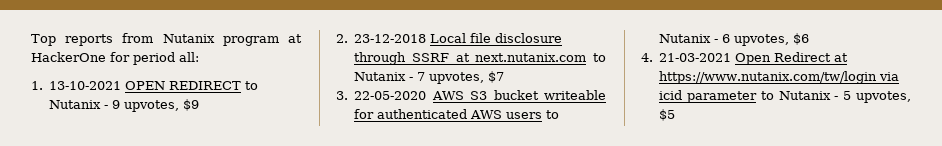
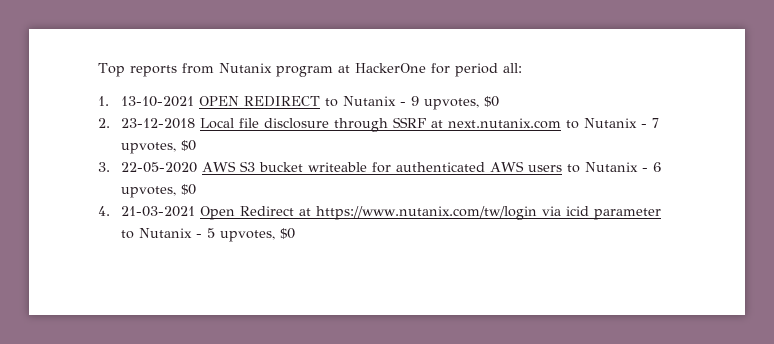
- 1. 13-10-2021 OPEN REDIRECT to Nutanix - 9 upvotes, $9
+ 1. 13-10-2021 OPEN REDIRECT to Nutanix - 9 upvotes, $0
- 2. 23-12-2018 Local file disclosure through SSRF at next.nutanix.com to Nutanix - 7 upvotes, $7
+ 2. 23-12-2018 Local file disclosure through SSRF at next.nutanix.com to Nutanix - 7 upvotes, $0
- 3. 22-05-2020 AWS S3 bucket writeable for authenticated AWS users to Nutanix - 6 upvotes, $6
+ 3. 22-05-2020 AWS S3 bucket writeable for authenticated AWS users to Nutanix - 6 upvotes, $0
- 4. 21-03-2021 Open Redirect at https://www.nutanix.com/tw/login via icid parameter to Nutanix - 5 upvotes, $5
+ 4. 21-03-2021 Open Redirect at https://www.nutanix.com/tw/login via icid parameter to Nutanix - 5 upvotes, $0

